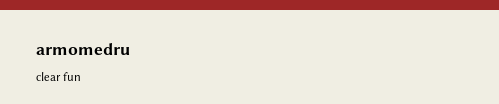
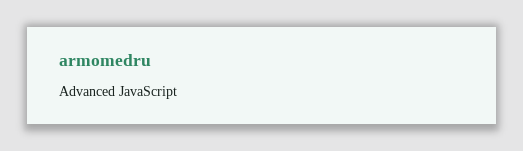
- clear fun
+ Advanced JavaScript

